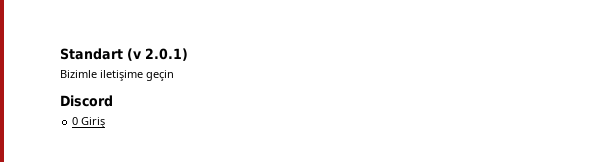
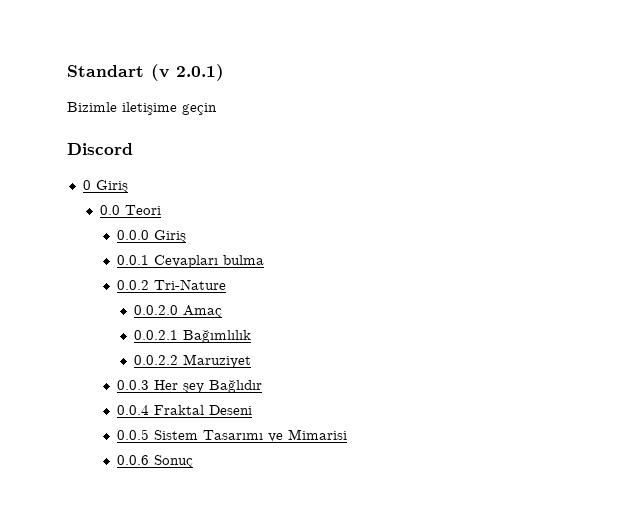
+ 0.0 Teori
+ 0.0.0 Giriş
+ 0.0.1 Cevapları bulma
+ 0.0.2 Tri-Nature
+ 0.0.2.0 Amaç
+ 0.0.2.1 Bağımlılık
+ 0.0.2.2 Maruziyet
+ 0.0.3 Her şey Bağlıdır
+ 0.0.4 Fraktal Deseni
+ 0.0.5 Sistem Tasarımı ve Mimarisi
+ 0.0.6 Sonuç

